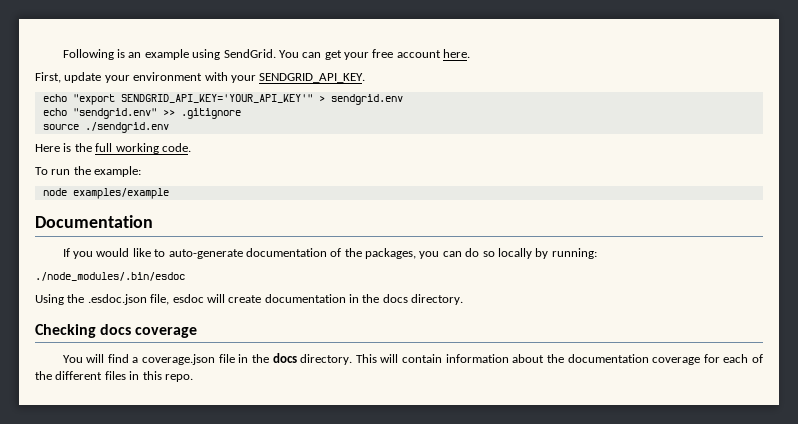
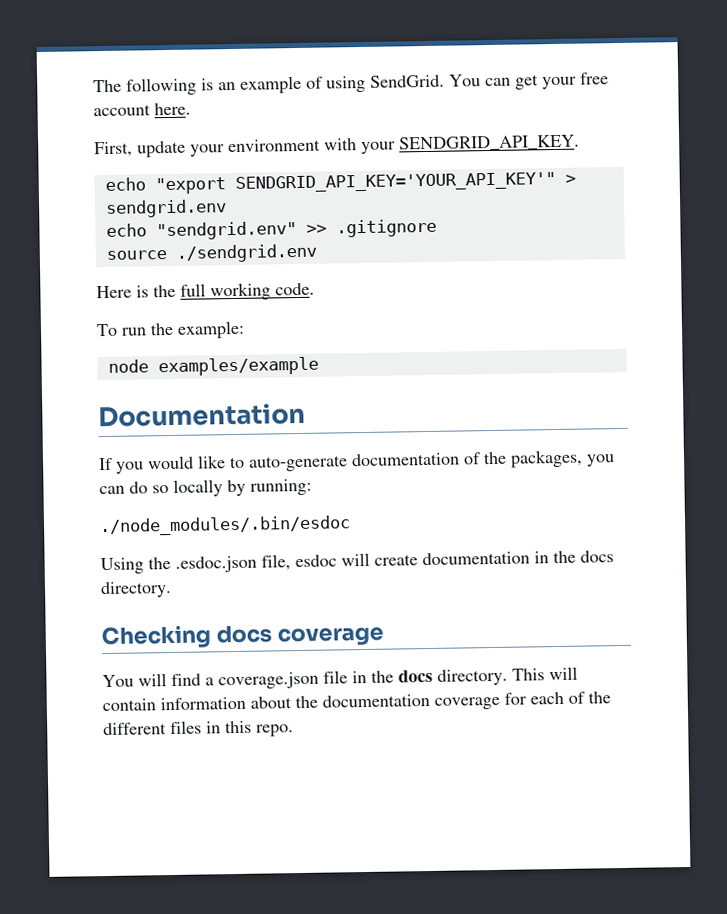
- Following is an example using SendGrid.
+ The following is an example of using SendGrid.

